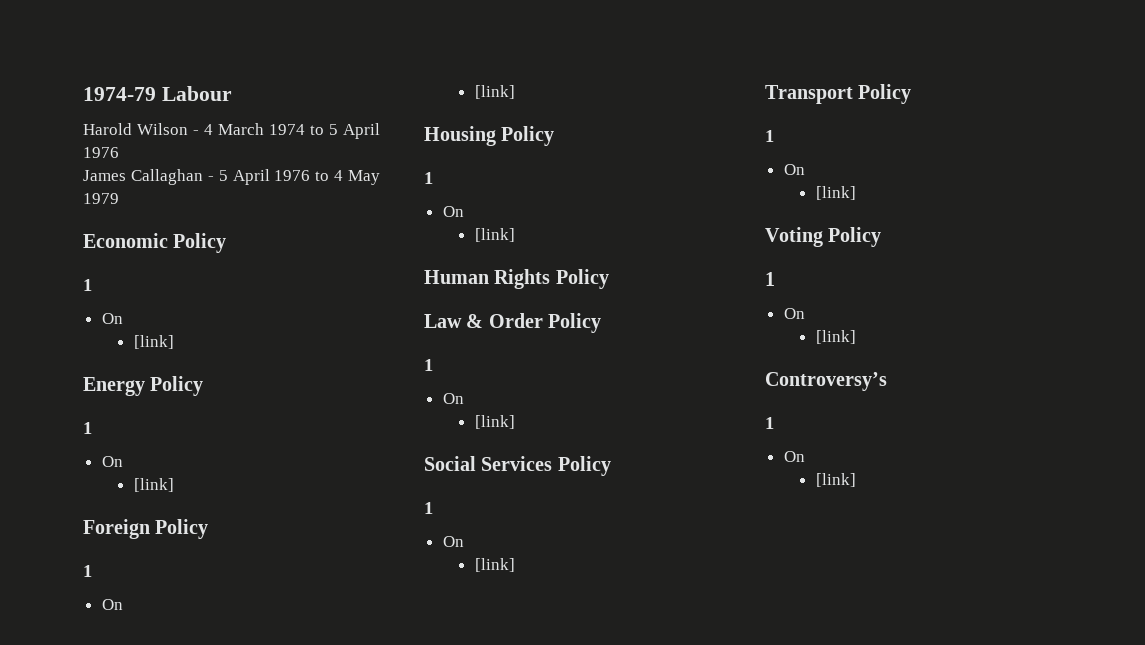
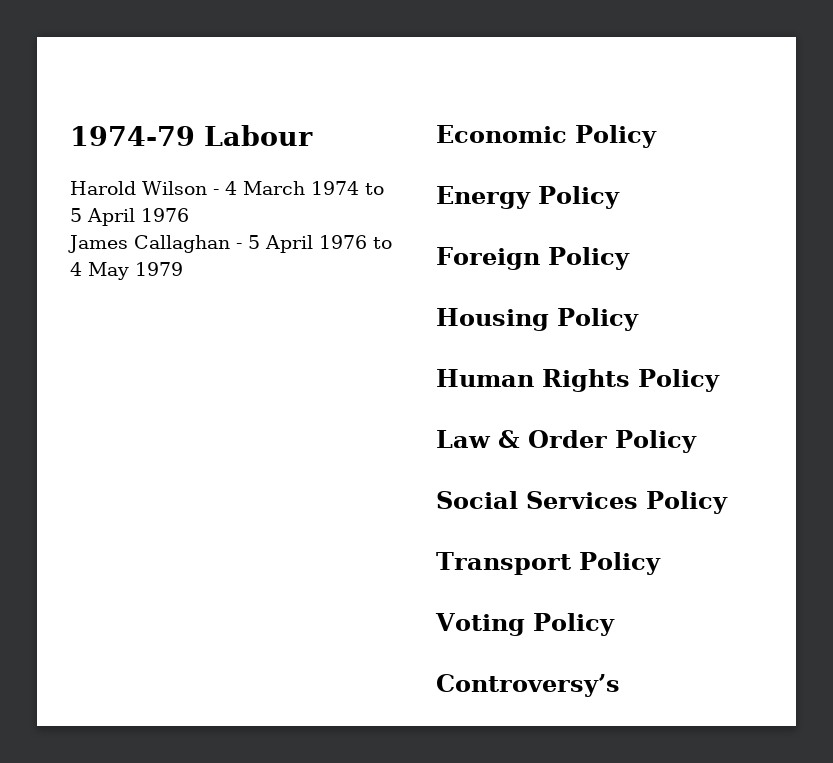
  Economic Policy
- 1
- On
- [link]
  Energy Policy
- 1
- On
- [link]
  Foreign Policy
- 1
- On
- [link]
  Housing Policy
- 1
- On
- [link]
  Law & Order Policy
- 1
- On
- [link]
  Social Services Policy
- 1
- On
- [link]
  Transport Policy
- 1
- On
- [link]
  Voting Policy
- 1
- On
- [link]
  Controversy’s
- 1
- On
- [link]

